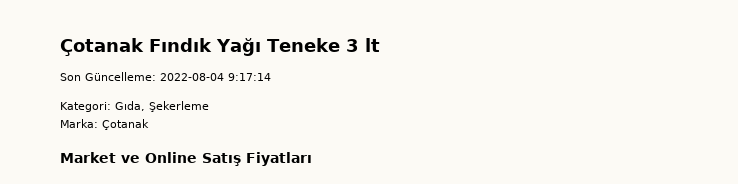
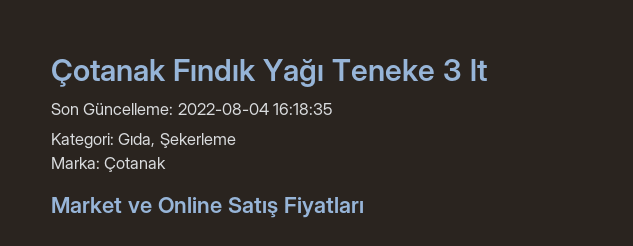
- Son Güncelleme: 2022-08-04 9:17:14
+ Son Güncelleme: 2022-08-04 16:18:35

